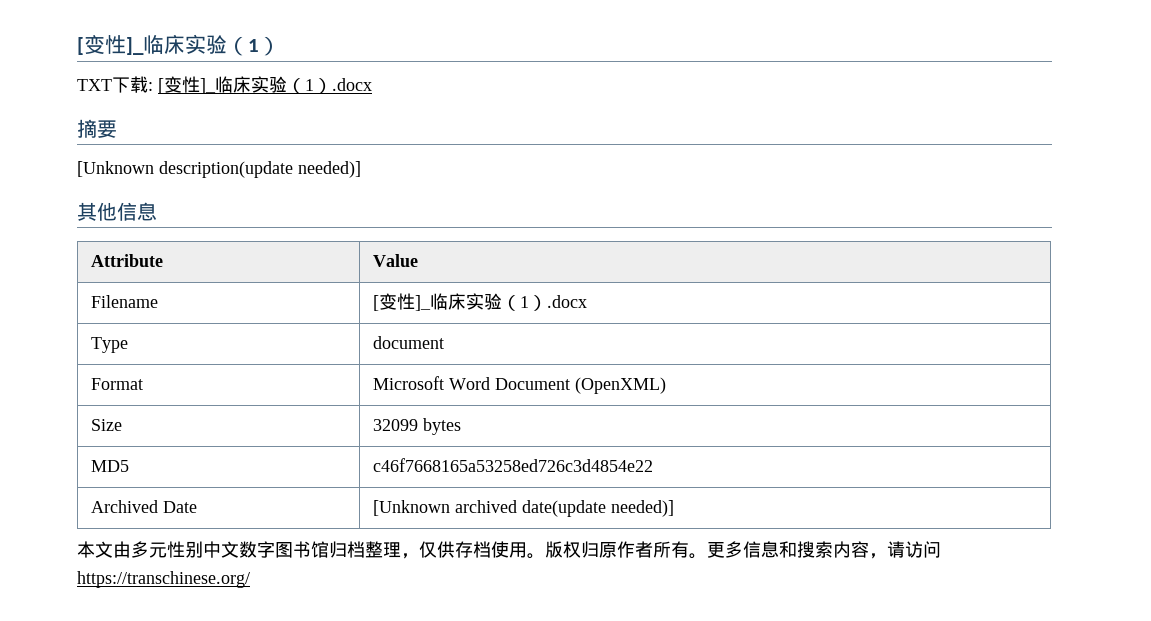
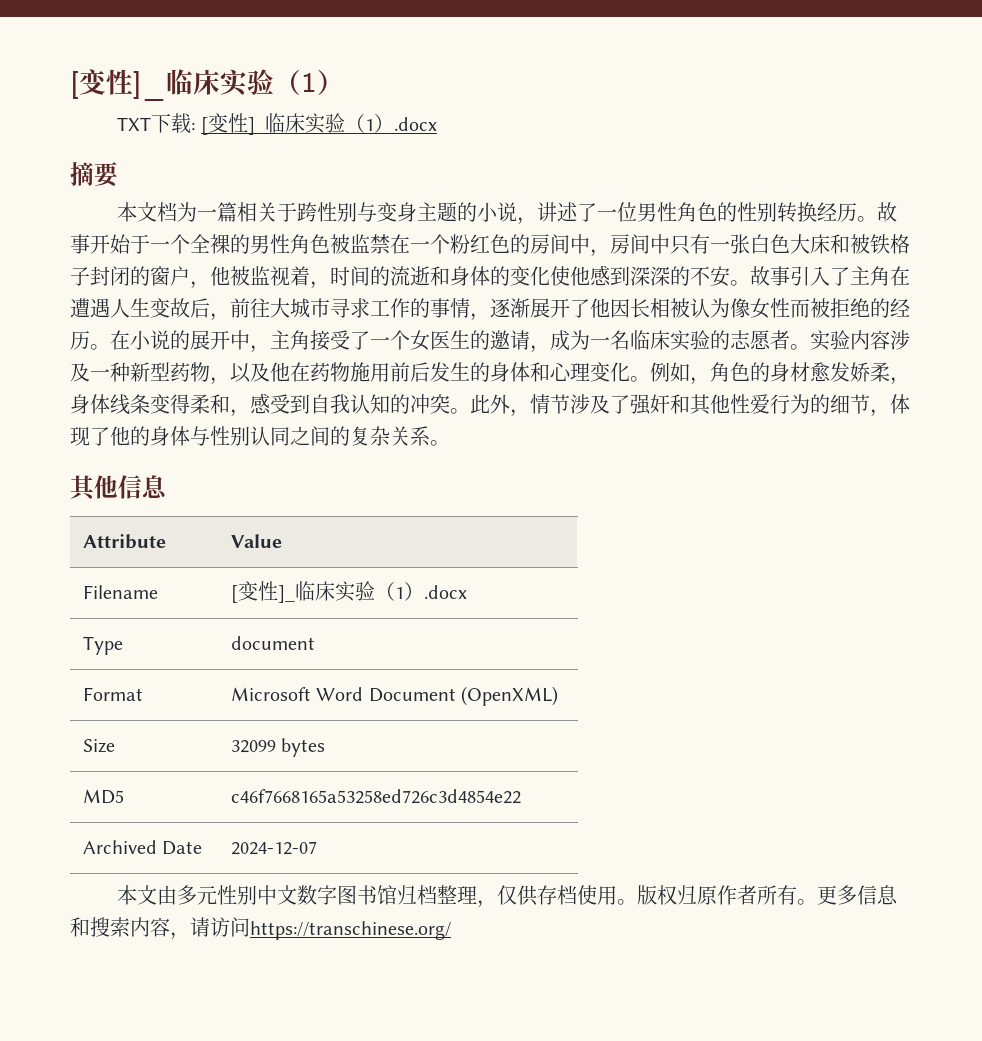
- [Unknown description(update needed)]
+ 本文档为一篇相关于跨性别与变身主题的小说，讲述了一位男性角色的性别转换经历。故事开始于一个全裸的男性角色被监禁在一个粉红色的房间中，房间中只有一张白色大床和被铁格子封闭的窗户，他被监视着，时间的流逝和身体的变化使他感到深深的不安。故事引入了主角在遭遇人生变故后，前往大城市寻求工作的事情，逐渐展开了他因长相被认为像女性而被拒绝的经历。在小说的展开中，主角接受了一个女医生的邀请，成为一名临床实验的志愿者。实验内容涉及一种新型药物，以及他在药物施用前后发生的身体和心理变化。例如，角色的身材愈发娇柔，身体线条变得柔和，感受到自我认知的冲突。此外，情节涉及了强奸和其他性爱行为的细节，体现了他的身体与性别认同之间的复杂关系。
- Archived Date | [Unknown archived date(update needed)]
+ Archived Date | 2024-12-07

